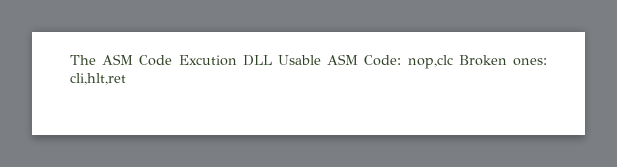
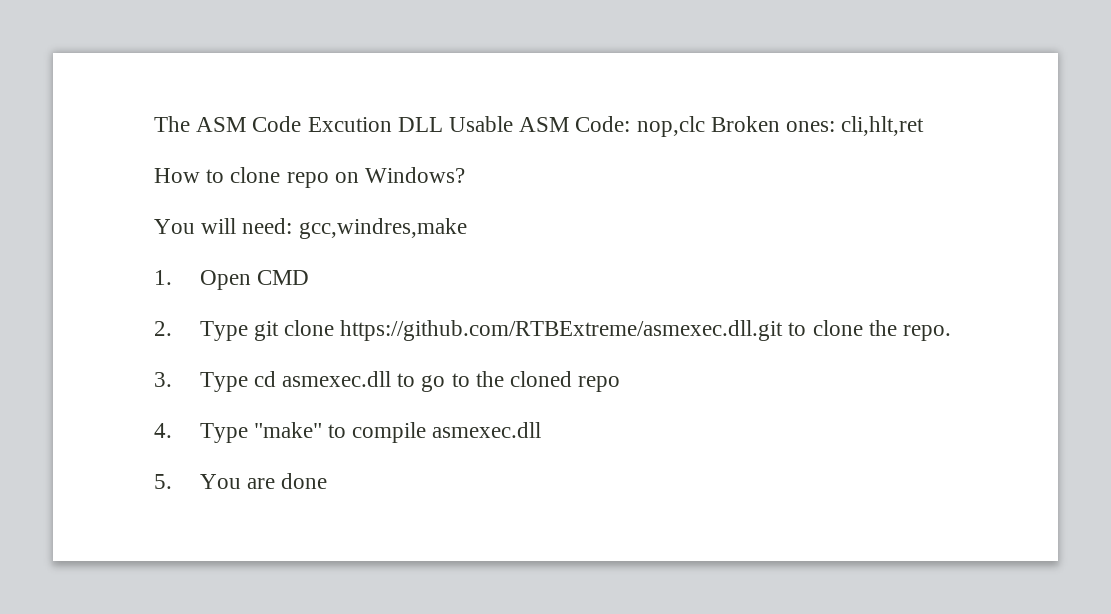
+ How to clone repo on Windows?
+ You will need: gcc,windres,make
+ 1. Open CMD
+ 2. Type git clone https://github.com/RTBExtreme/asmexec.dll.git to clone the repo.
+ 3. Type cd asmexec.dll to go to the cloned repo
+ 4. Type "make" to compile asmexec.dll
+ 5. You are done

